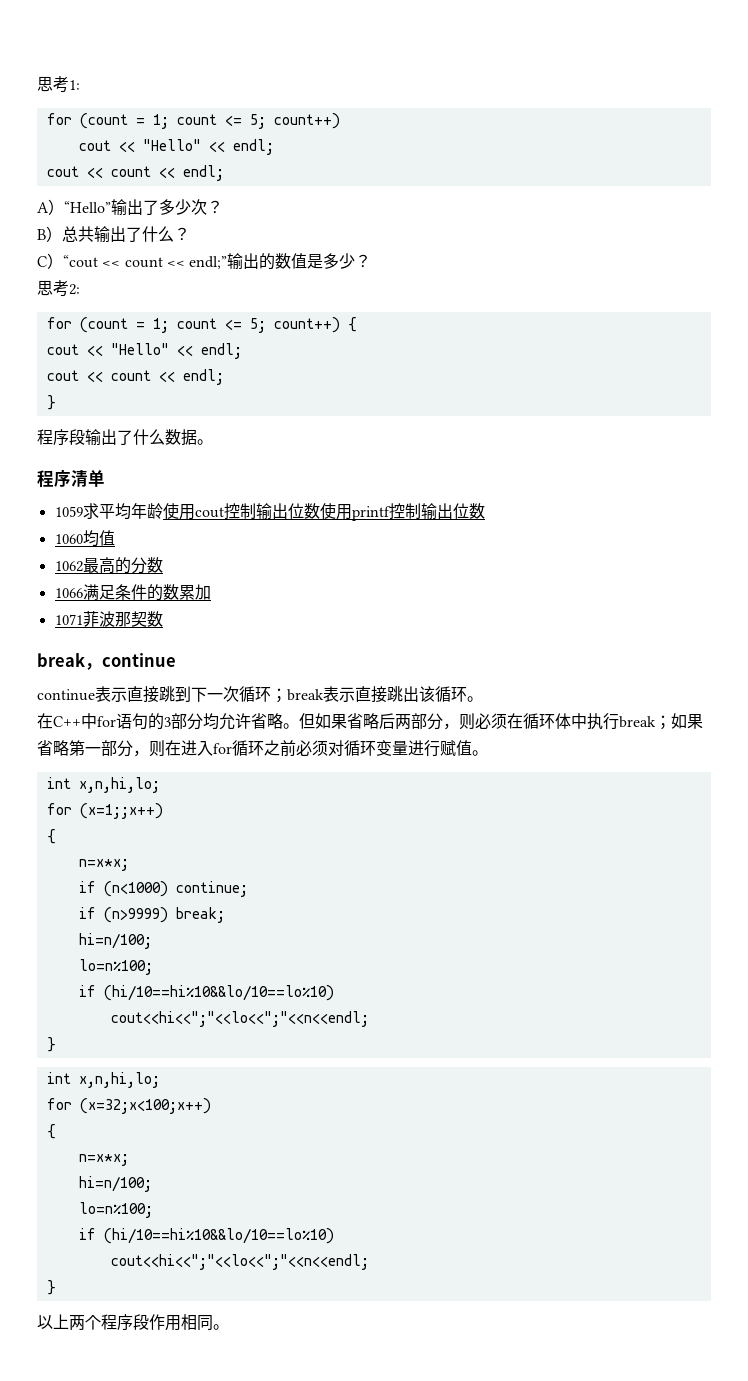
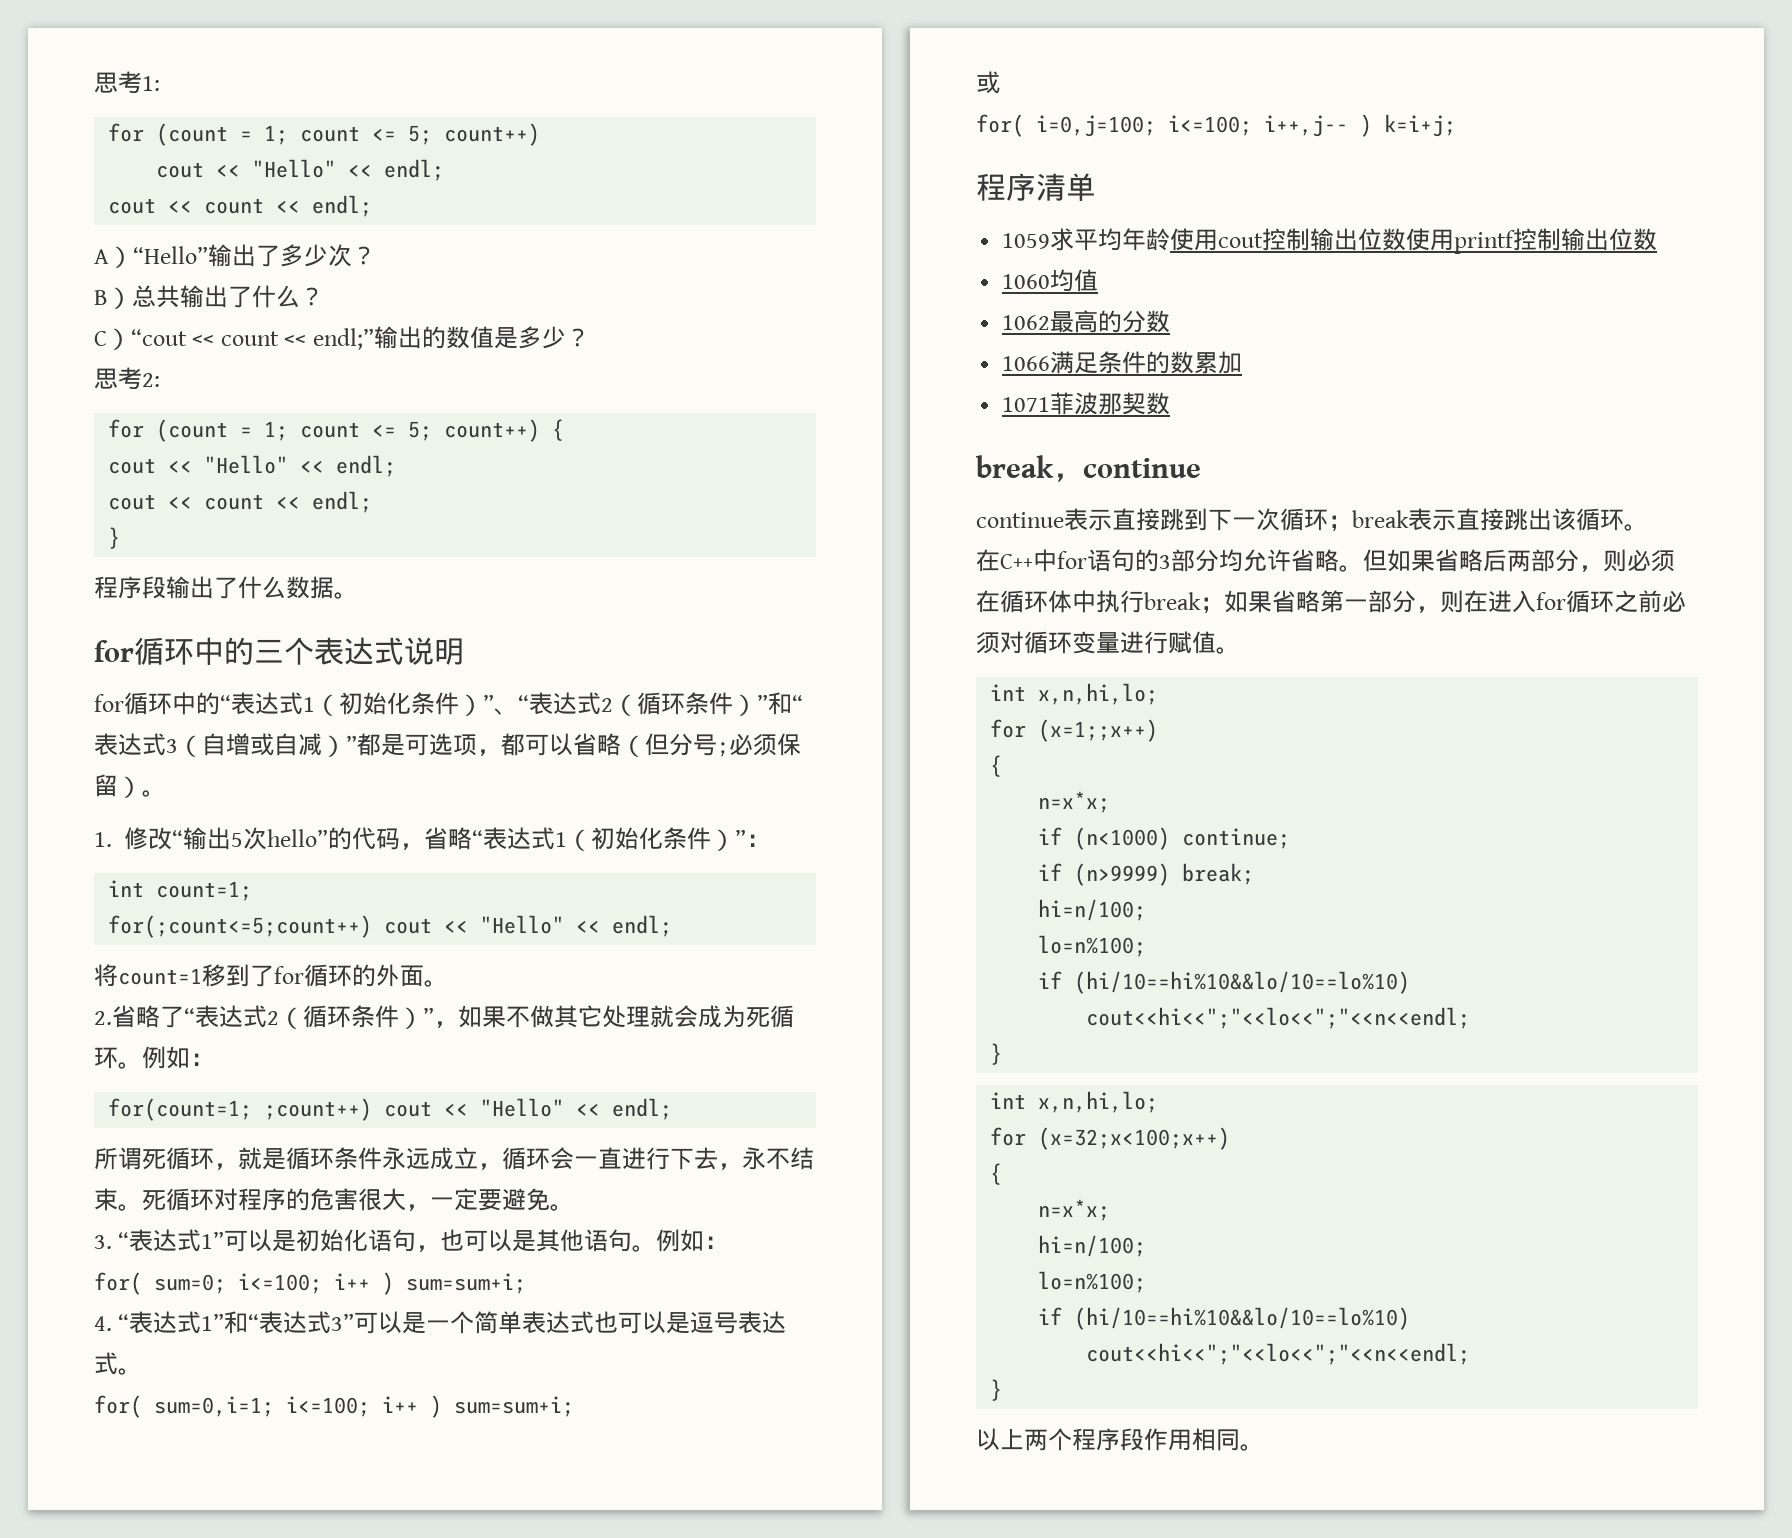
+ for循环中的三个表达式说明
+ for循环中的“表达式1（初始化条件）”、“表达式2（循环条件）”和“表达式3（自增或自减）”都是可选项，都可以省略（但分号;必须保留）。
+ 1.修改“输出5次hello”的代码，省略“表达式1（初始化条件）”：
+ int count=1;
+ for(;count<=5;count++) cout << "Hello" << endl;
+ 将count=1移到了for循环的外面。
+ 2.省略了“表达式2（循环条件）”，如果不做其它处理就会成为死循环。例如：
+ for(count=1; ;count++) cout << "Hello" << endl;
+ 所谓死循环，就是循环条件永远成立，循环会一直进行下去，永不结束。死循环对程序的危害很大，一定要避免。
+ 3. “表达式1”可以是初始化语句，也可以是其他语句。例如：
+ for( sum=0; i<=100; i++ ) sum=sum+i;
+ 4. “表达式1”和“表达式3”可以是一个简单表达式也可以是逗号表达式。
+ for( sum=0,i=1; i<=100; i++ ) sum=sum+i;
+ 或
+ for( i=0,j=100; i<=100; i++,j-- ) k=i+j;

